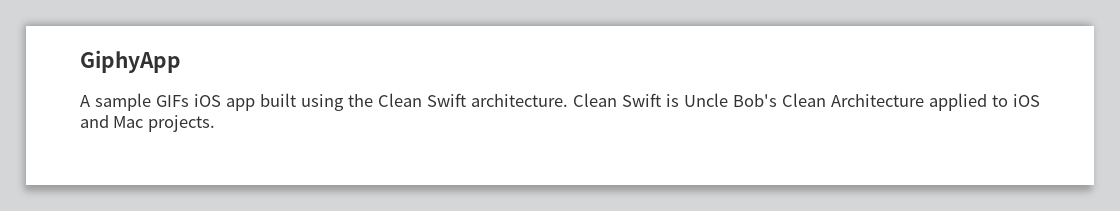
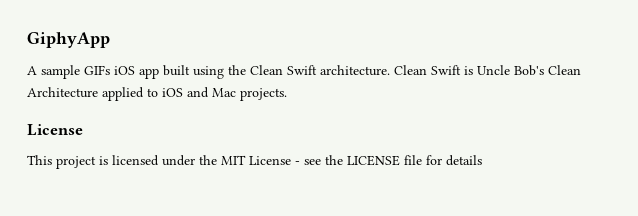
  Clean Swift is Uncle Bob's Clean Architecture applied to iOS and Mac projects.
+ License
+ This project is licensed under the MIT License - see the LICENSE file for details

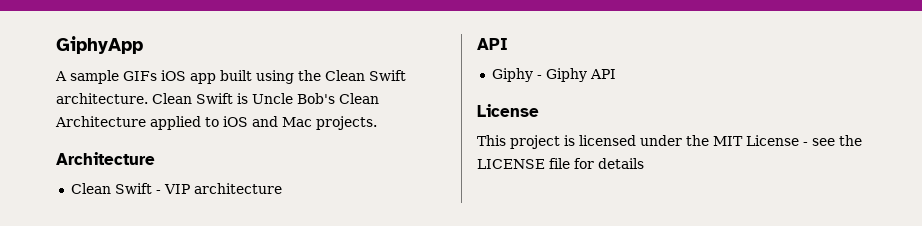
  Clean Swift is Uncle Bob's Clean Architecture applied to iOS and Mac projects.
+ Architecture
+ Clean Swift - VIP architecture
+ API
+ Giphy - Giphy API

